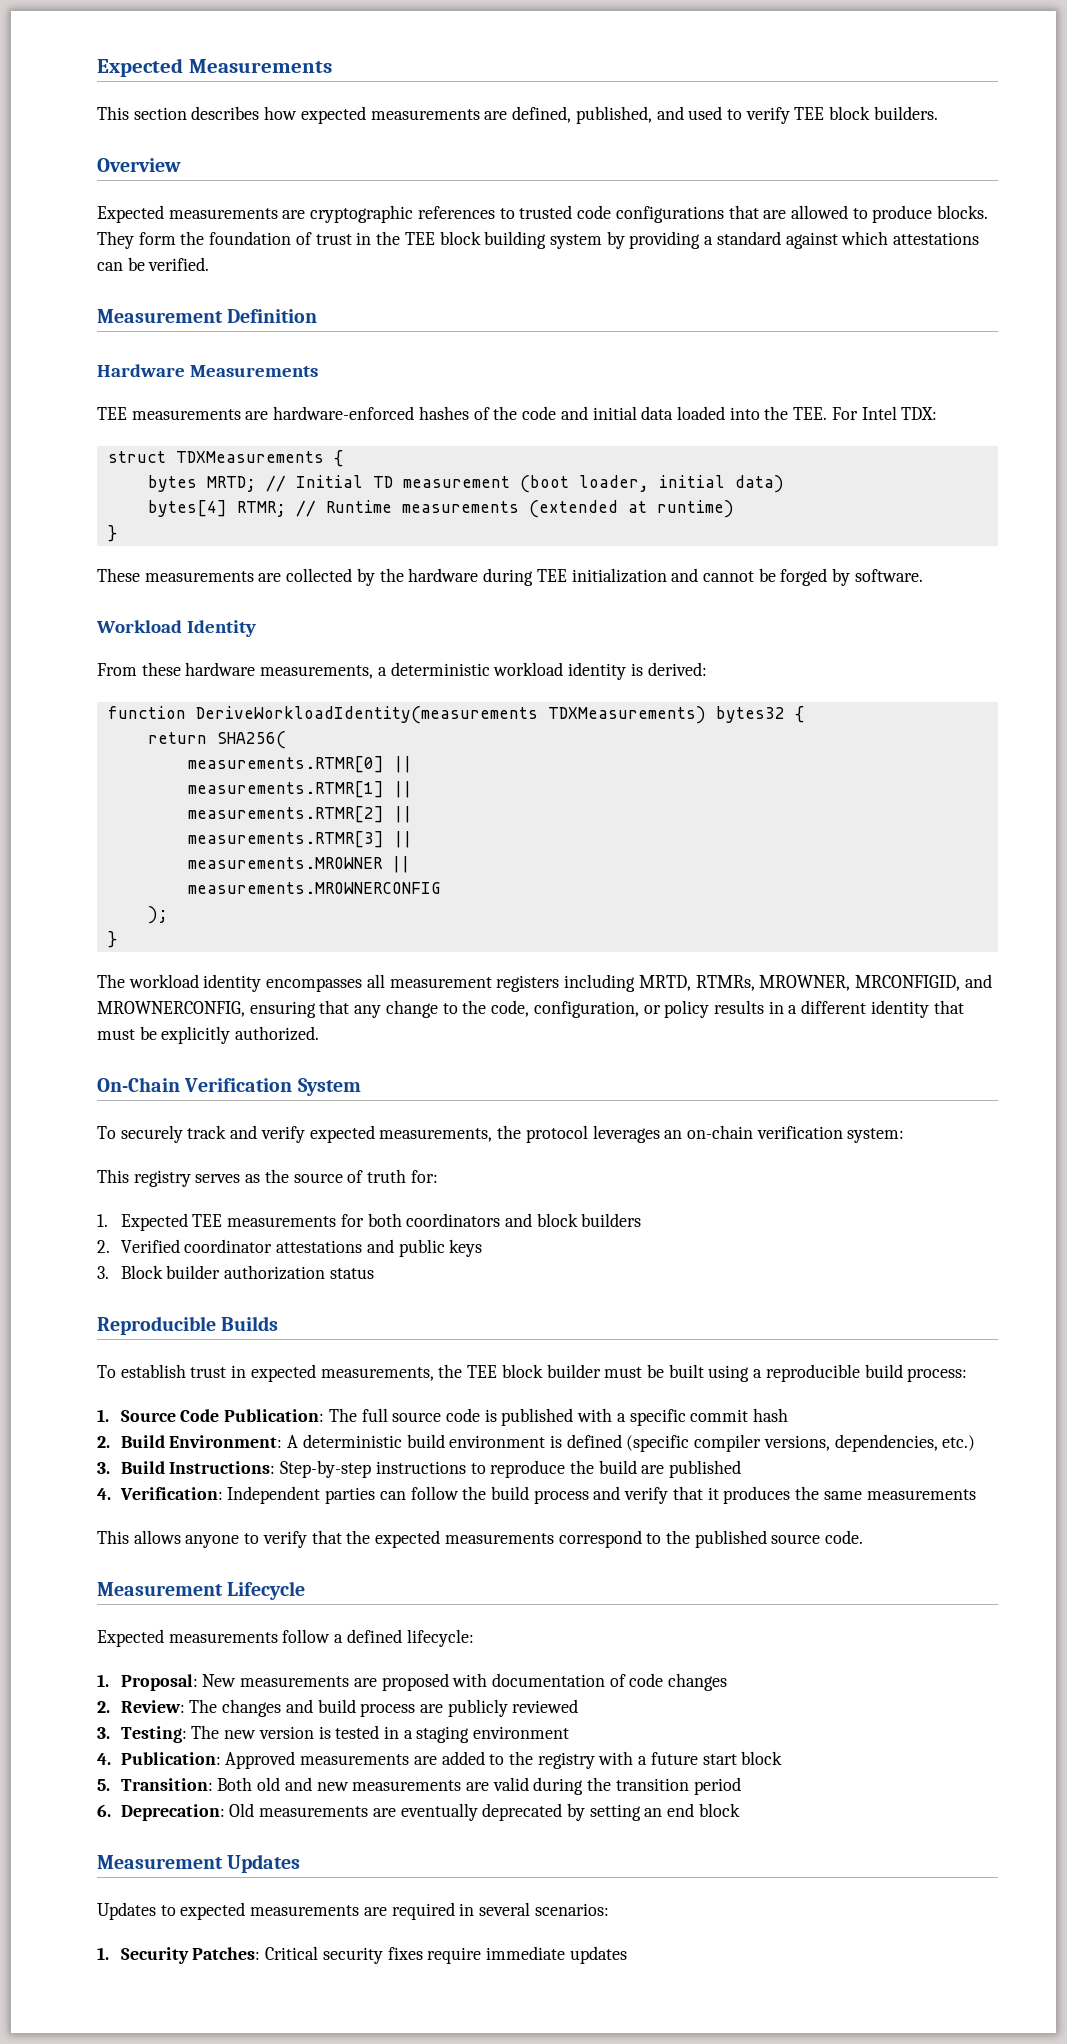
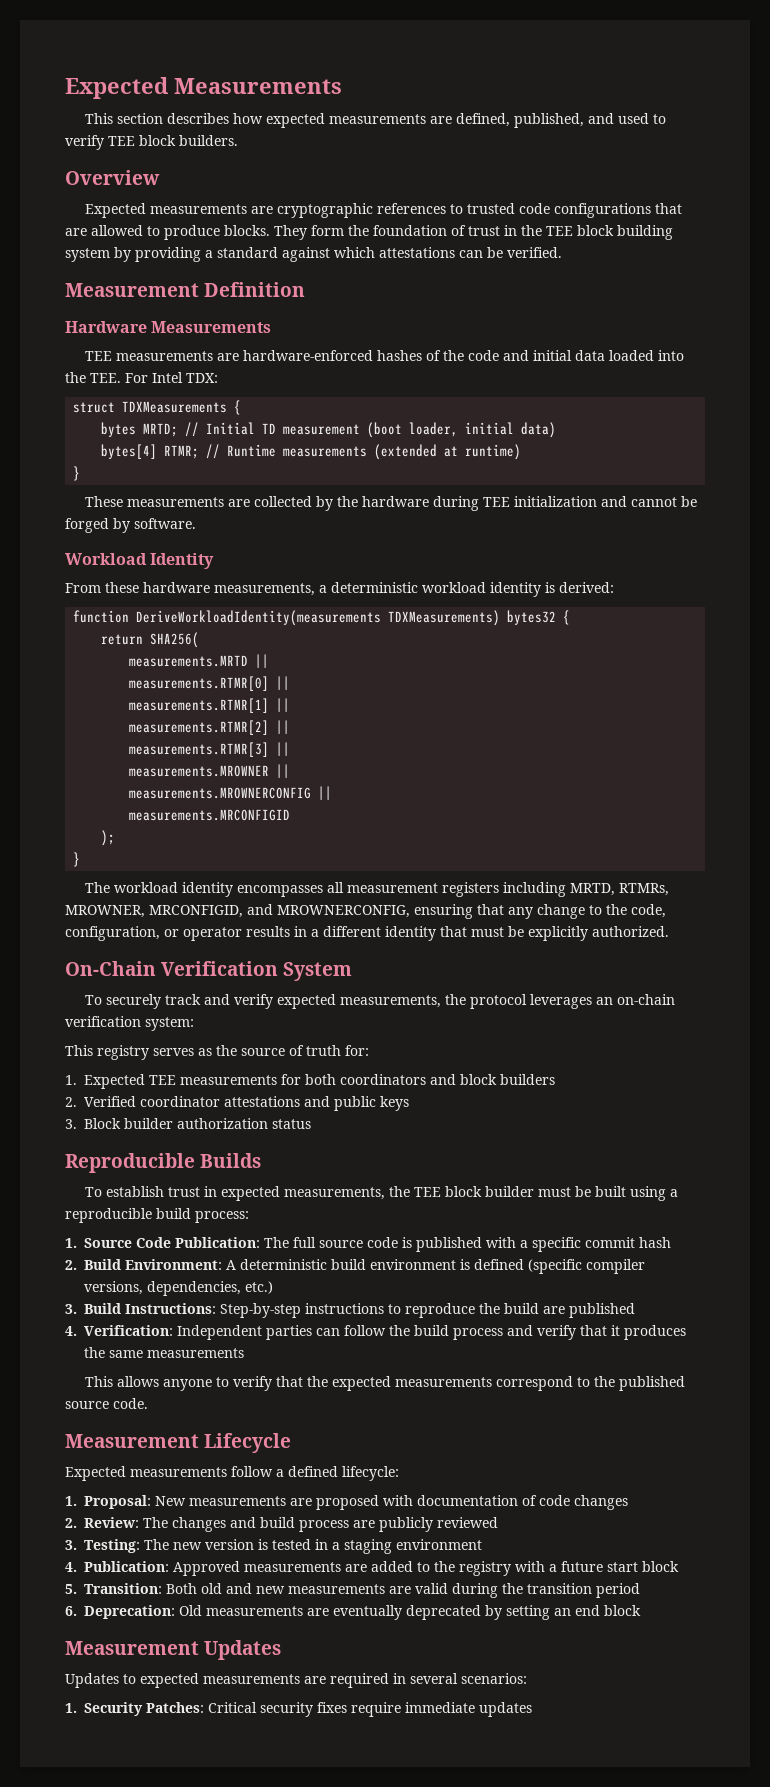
+ measurements.MRTD ||
- measurements.MROWNERCONFIG
+ measurements.MROWNERCONFIG ||
+ measurements.MRCONFIGID
- The workload identity encompasses all measurement registers including MRTD, RTMRs, MROWNER, MRCONFIGID, and MROWNERCONFIG, ensuring that any change to the code, configuration, or policy results in a different identity that must be explicitly authorized.
+ The workload identity encompasses all measurement registers including MRTD, RTMRs, MROWNER, MRCONFIGID, and MROWNERCONFIG, ensuring that any change to the code, configuration, or operator results in a different identity that must be explicitly authorized.

